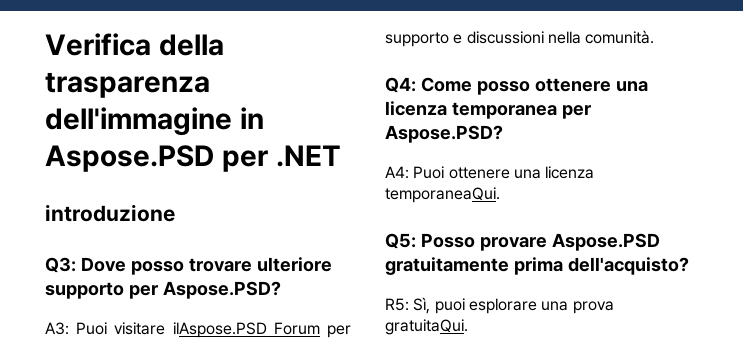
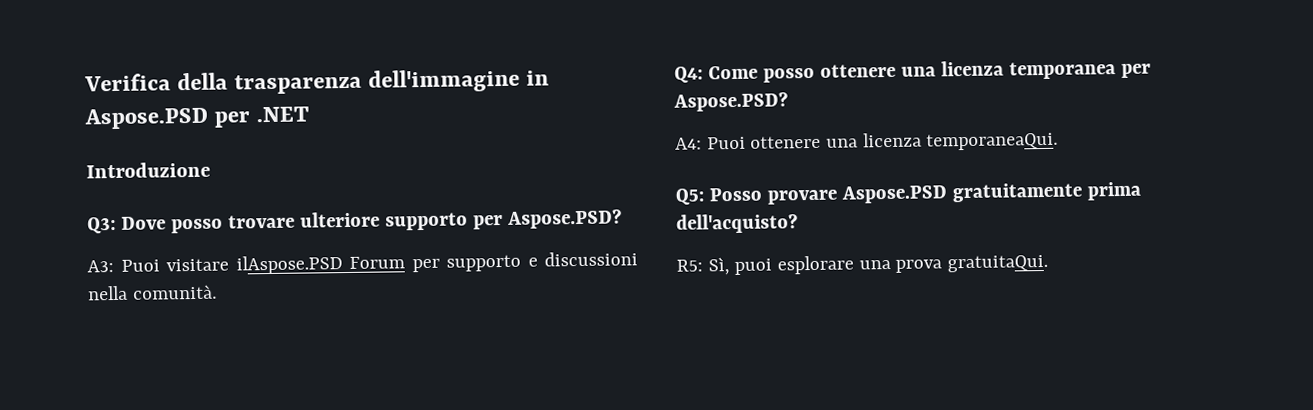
- introduzione
+ Introduzione

